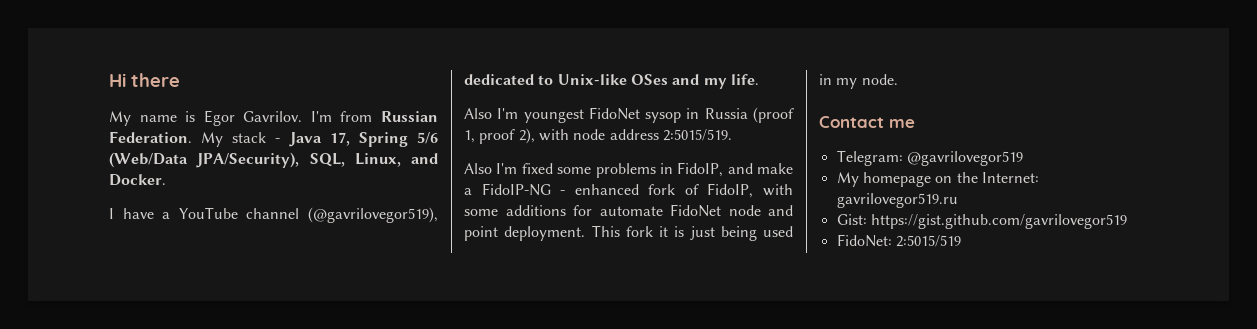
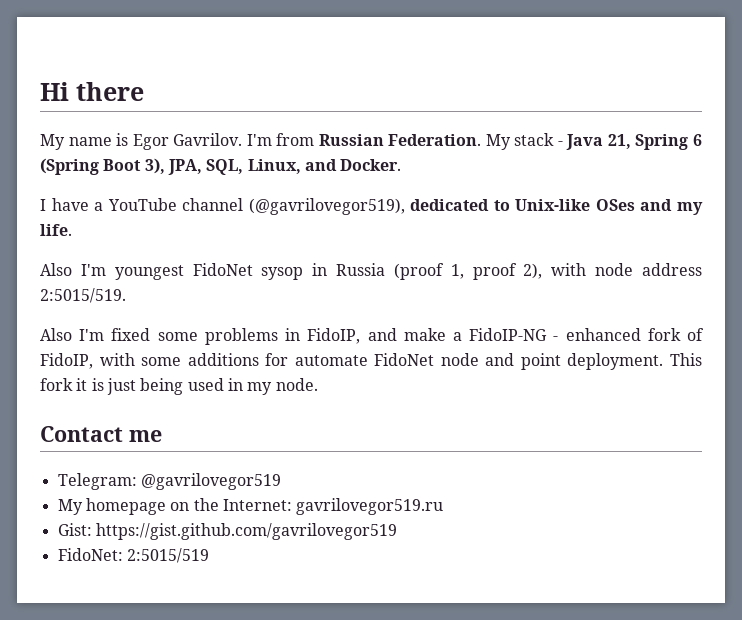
- My stack - Java 17, Spring 5/6 (Web/Data JPA/Security), SQL, Linux, and Docker.
+ My stack - Java 21, Spring 6 (Spring Boot 3), JPA, SQL, Linux, and Docker.

